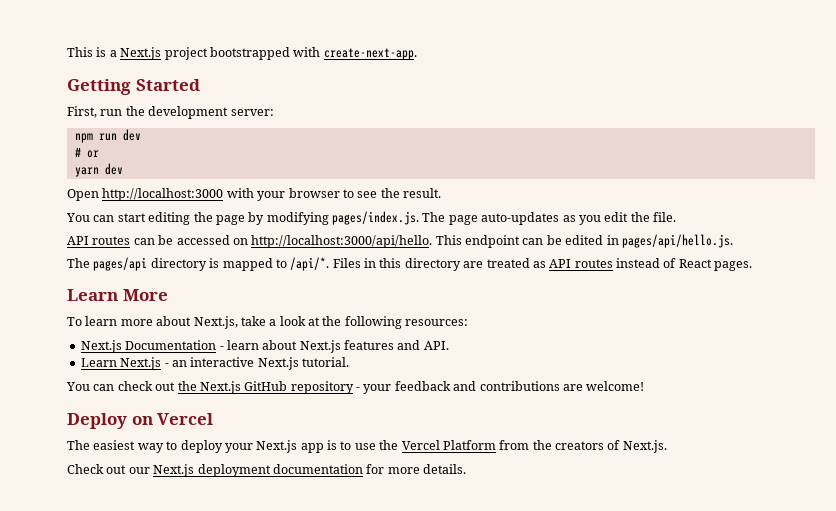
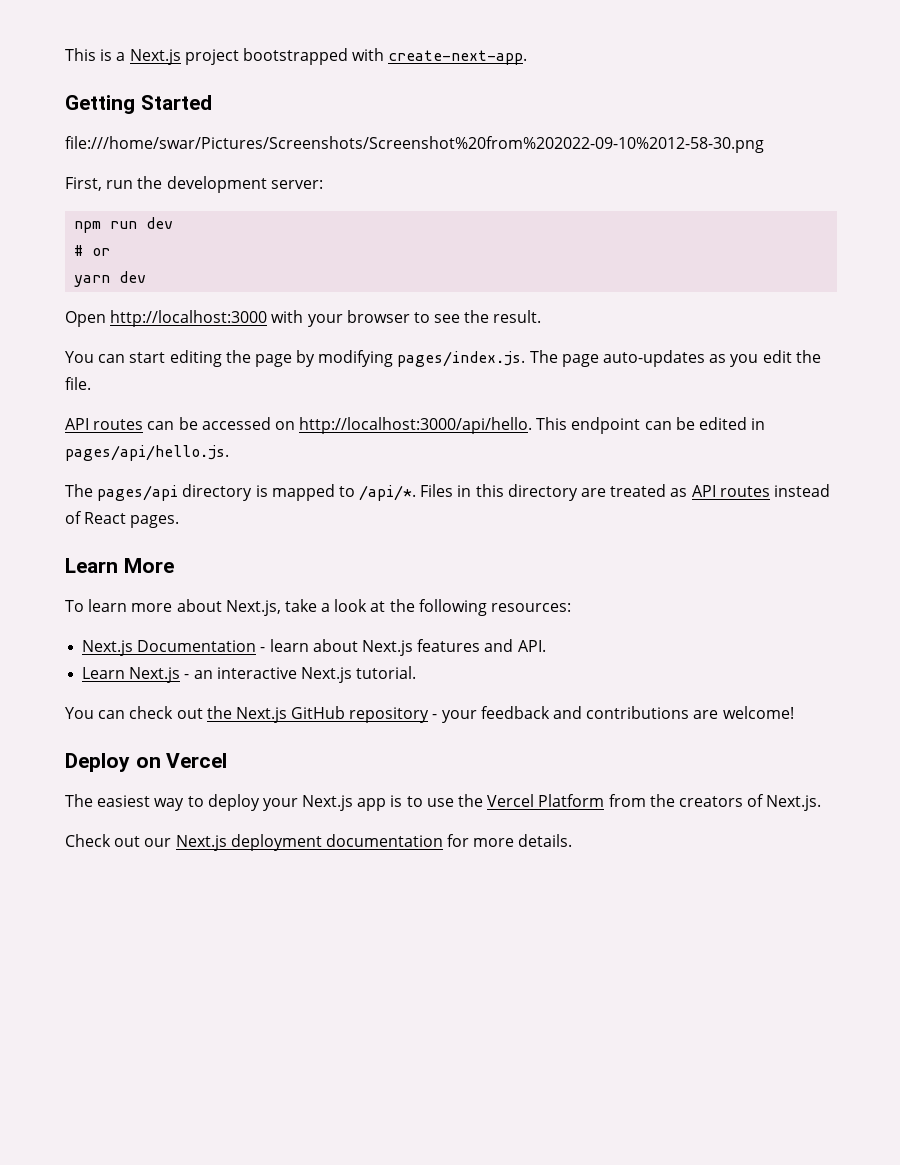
+ file:///home/swar/Pictures/Screenshots/Screenshot%20from%202022-09-10%2012-58-30.png

